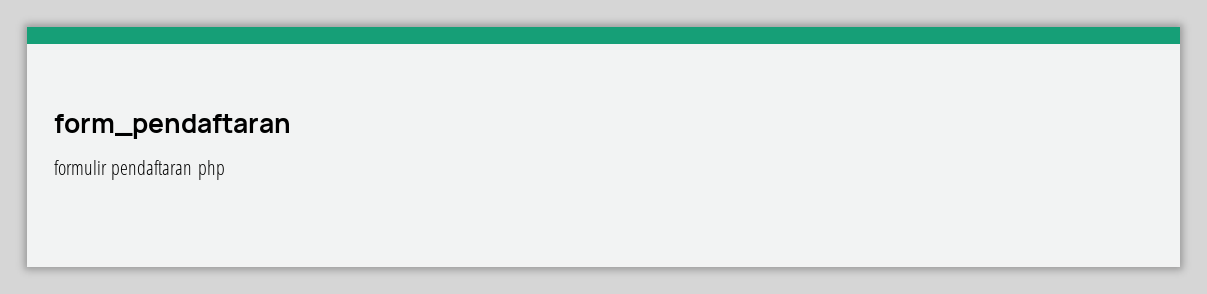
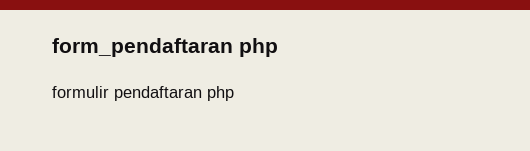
- form_pendaftaran
+ form_pendaftaran php

